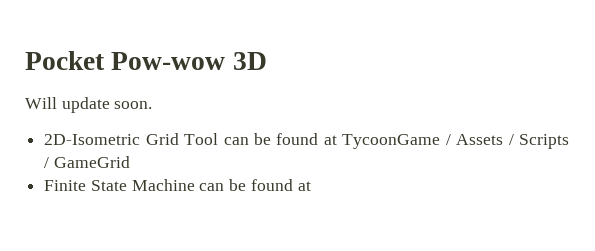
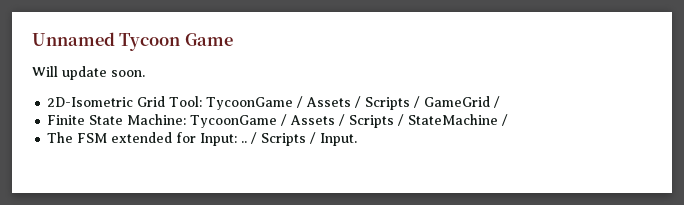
- Pocket Pow-wow 3D
+ Unnamed Tycoon Game
- 2D-Isometric Grid Tool can be found at TycoonGame / Assets / Scripts / GameGrid
+ 2D-Isometric Grid Tool: TycoonGame / Assets / Scripts / GameGrid /
- Finite State Machine can be found at
+ Finite State Machine: TycoonGame / Assets / Scripts / StateMachine /
+ The FSM extended for Input: .. / Scripts / Input.

